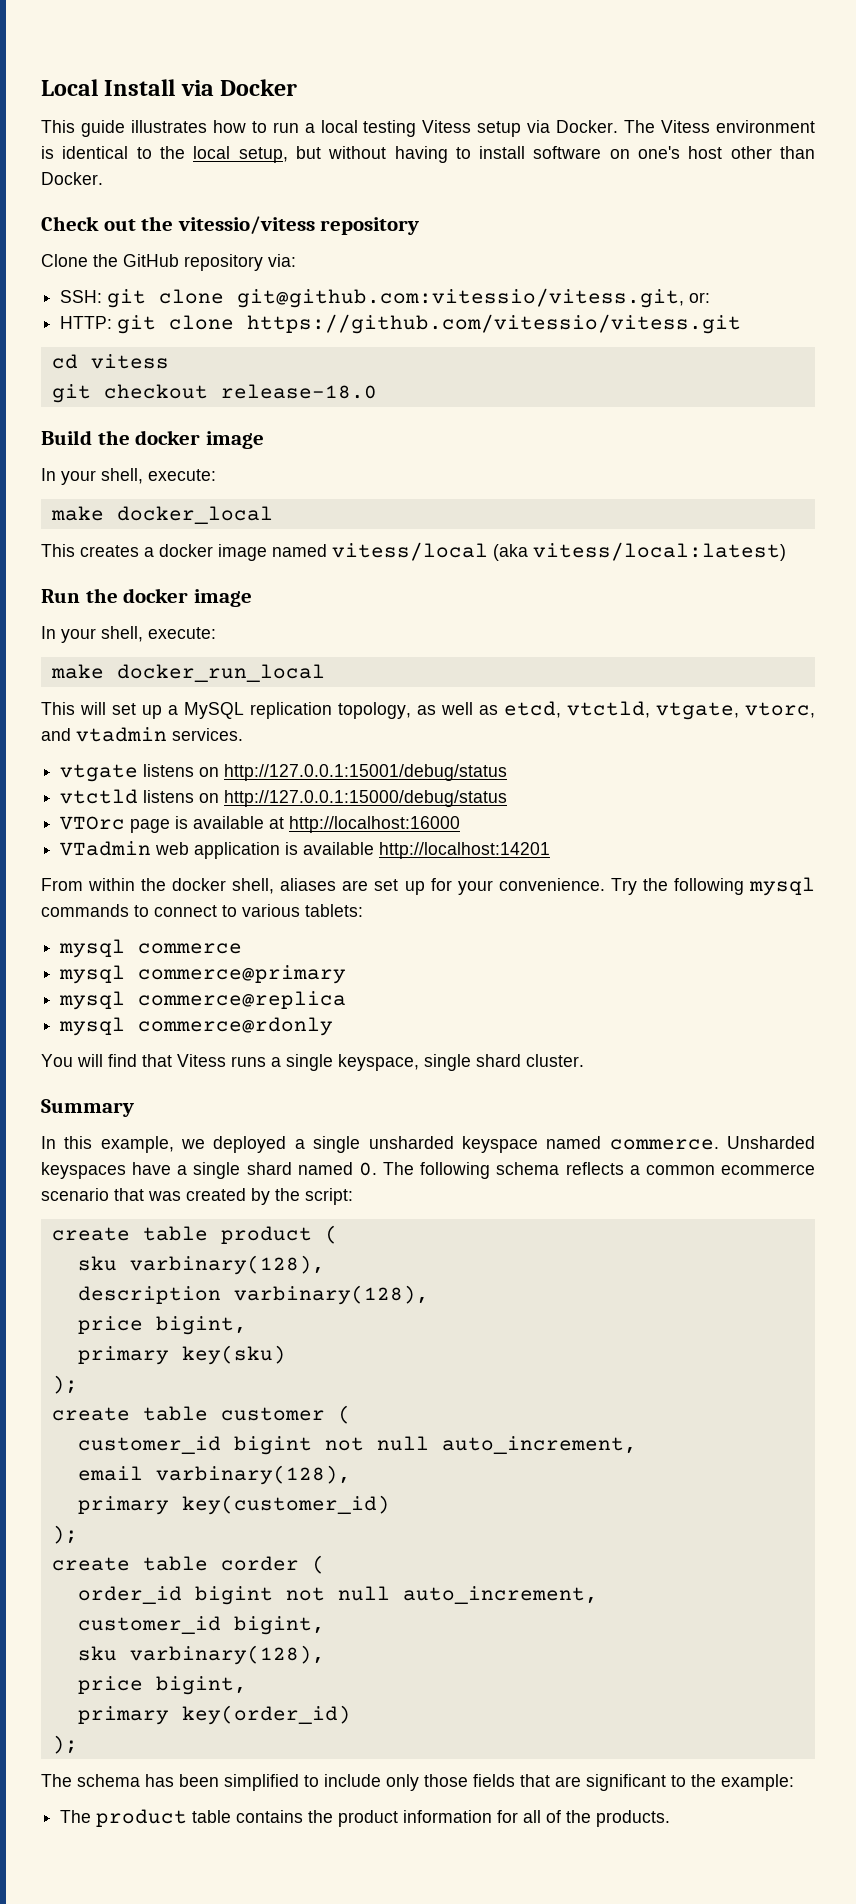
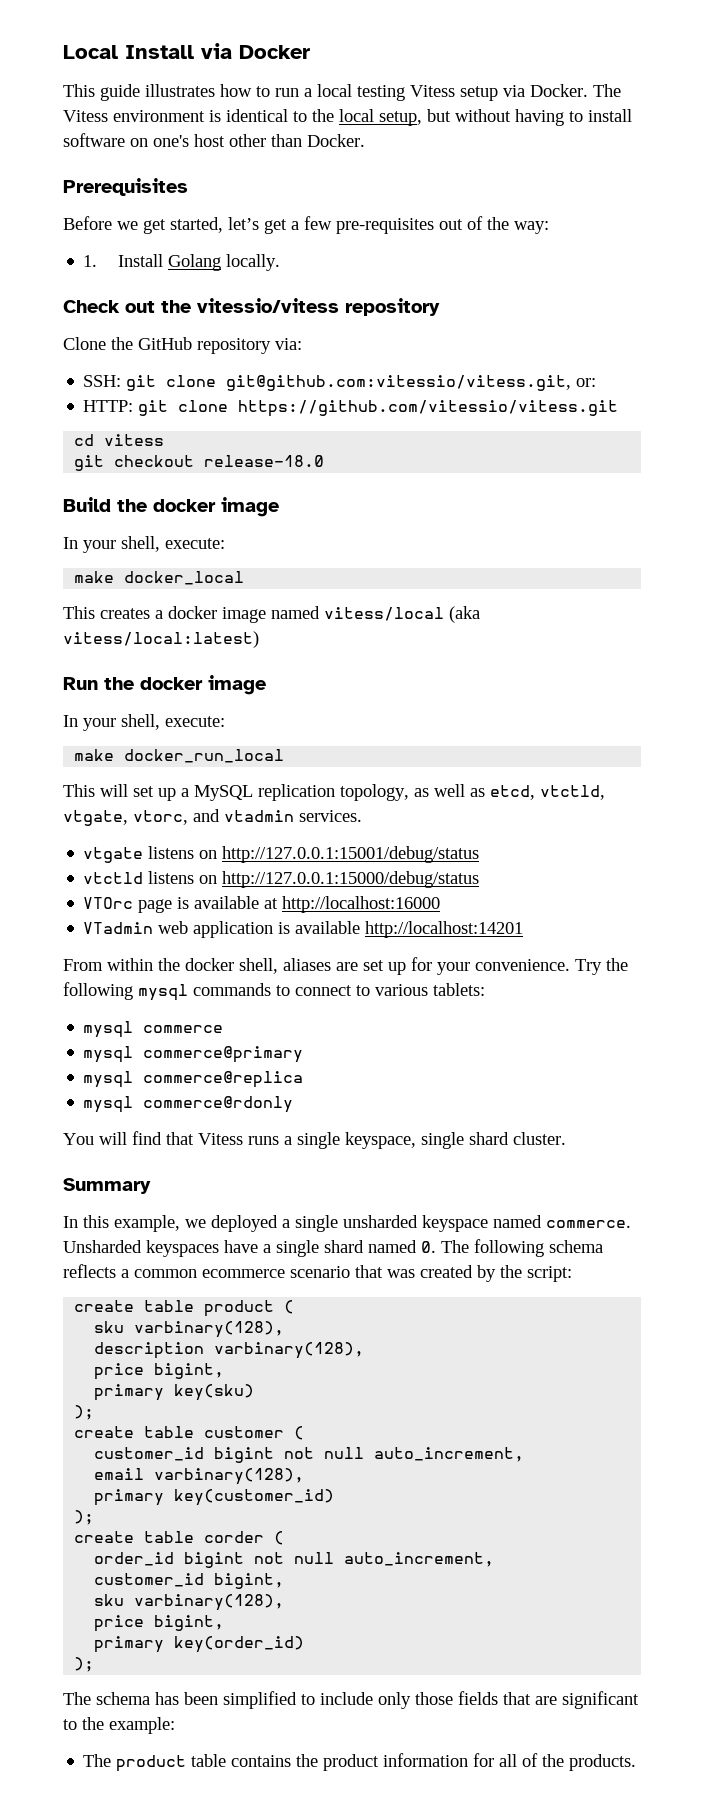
+ Prerequisites
+ Before we get started, let’s get a few pre-requisites out of the way:
+ 1. Install Golang locally.

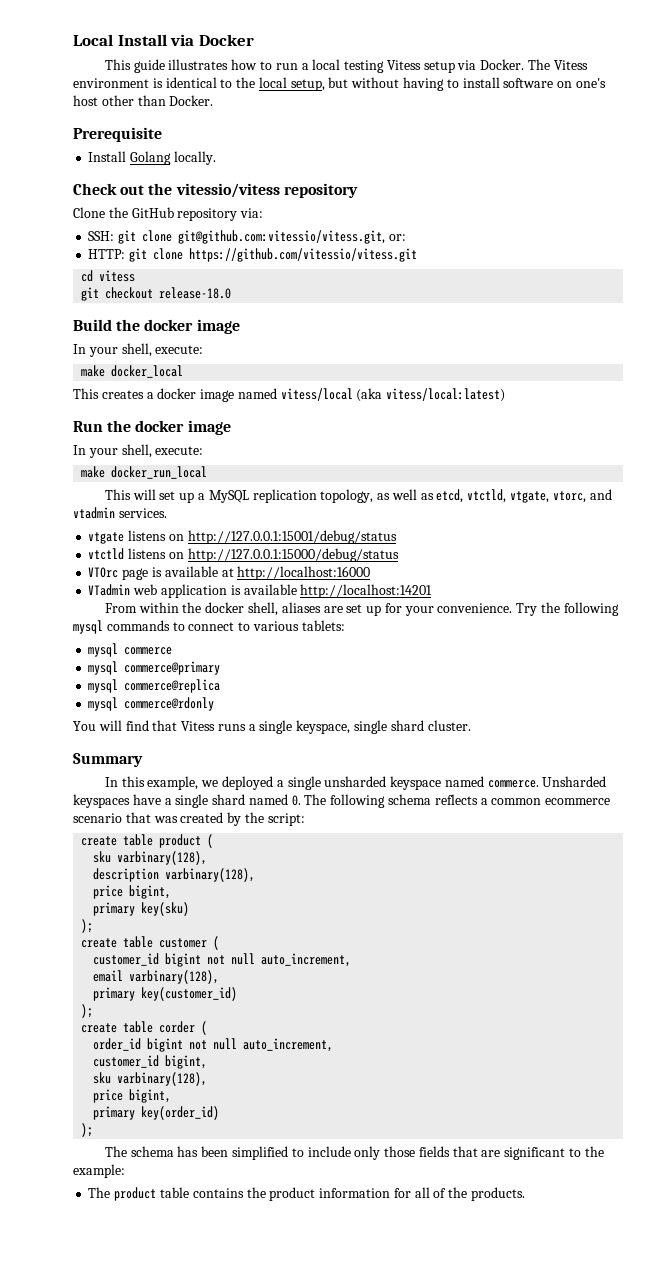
- Prerequisites
- Before we get started, let’s get a few pre-requisites out of the way:
- 1. Install Golang locally.
+ Prerequisite
+ Install Golang locally.

